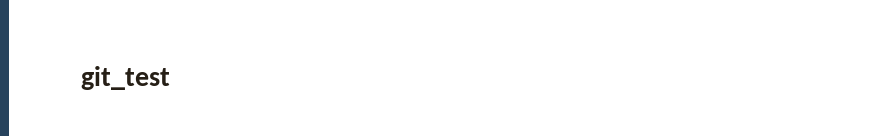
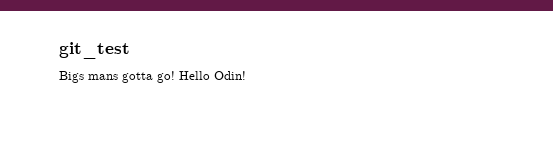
+ Bigs mans gotta go! Hello Odin!

